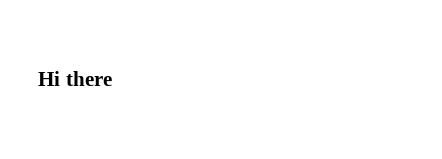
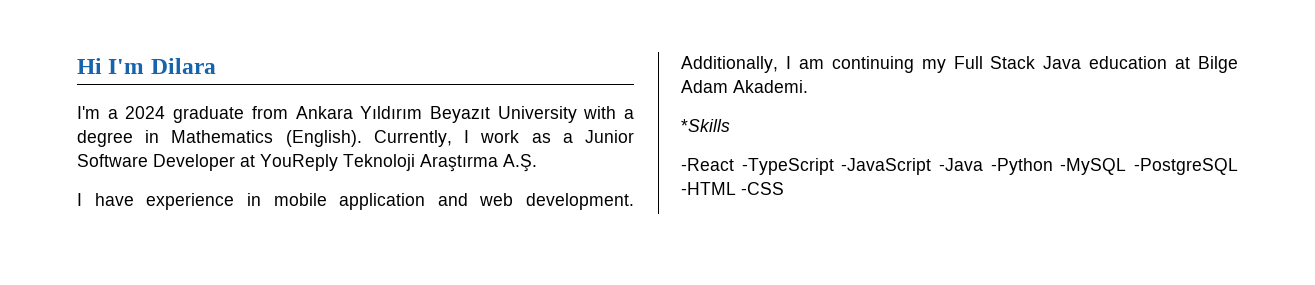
- Hi there
+ Hi I'm Dilara
+ I'm a 2024 graduate from Ankara Yıldırım Beyazıt University with a degree in Mathematics (English). Currently, I work as a Junior Software Developer at YouReply Teknoloji Araştırma A.Ş.
+ I have experience in mobile application and web development. Additionally, I am continuing my Full Stack Java education at Bilge Adam Akademi.
+ *Skills
+ -React -TypeScript -JavaScript -Java -Python -MySQL -PostgreSQL -HTML -CSS

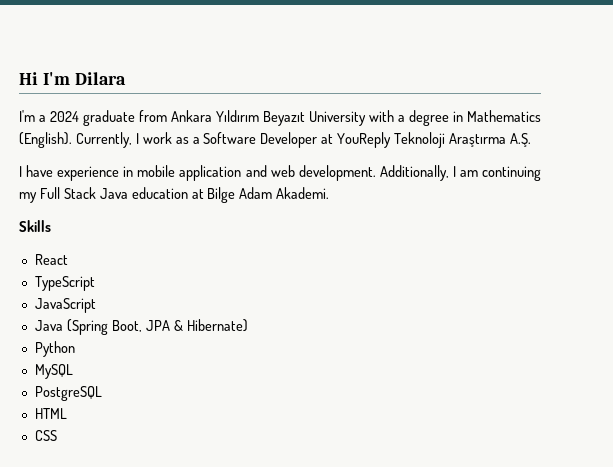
- Currently, I work as a Junior Software Developer at YouReply Teknoloji Araştırma A.Ş.
+ Currently, I work as a Software Developer at YouReply Teknoloji Araştırma A.Ş.
- *Skills
- -React -TypeScript -JavaScript -Java -Python -MySQL -PostgreSQL -HTML -CSS
+ Skills
+ React
+ TypeScript
+ JavaScript
+ Java (Spring Boot, JPA & Hibernate)
+ Python
+ MySQL
+ PostgreSQL
+ HTML
+ CSS

